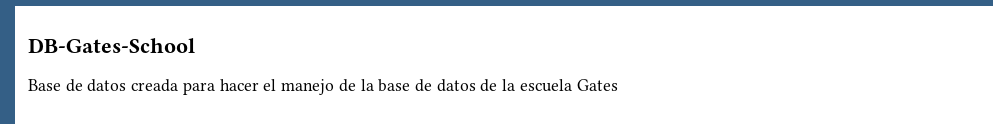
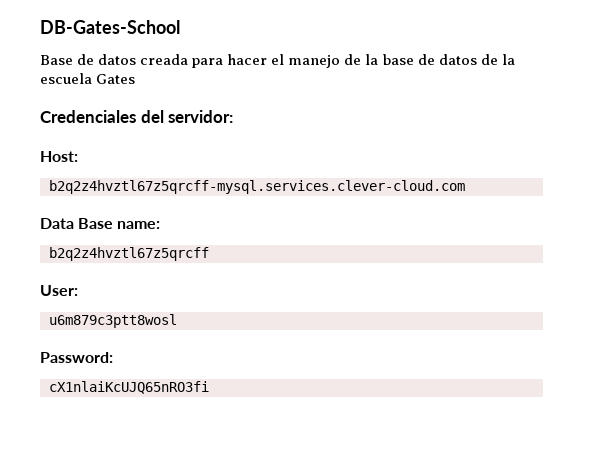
+ Credenciales del servidor:
+ Host:
+ b2q2z4hvztl67z5qrcff-mysql.services.clever-cloud.com
+ Data Base name:
+ b2q2z4hvztl67z5qrcff
+ User:
+ u6m879c3ptt8wosl
+ Password:
+ cX1nlaiKcUJQ65nRO3fi

